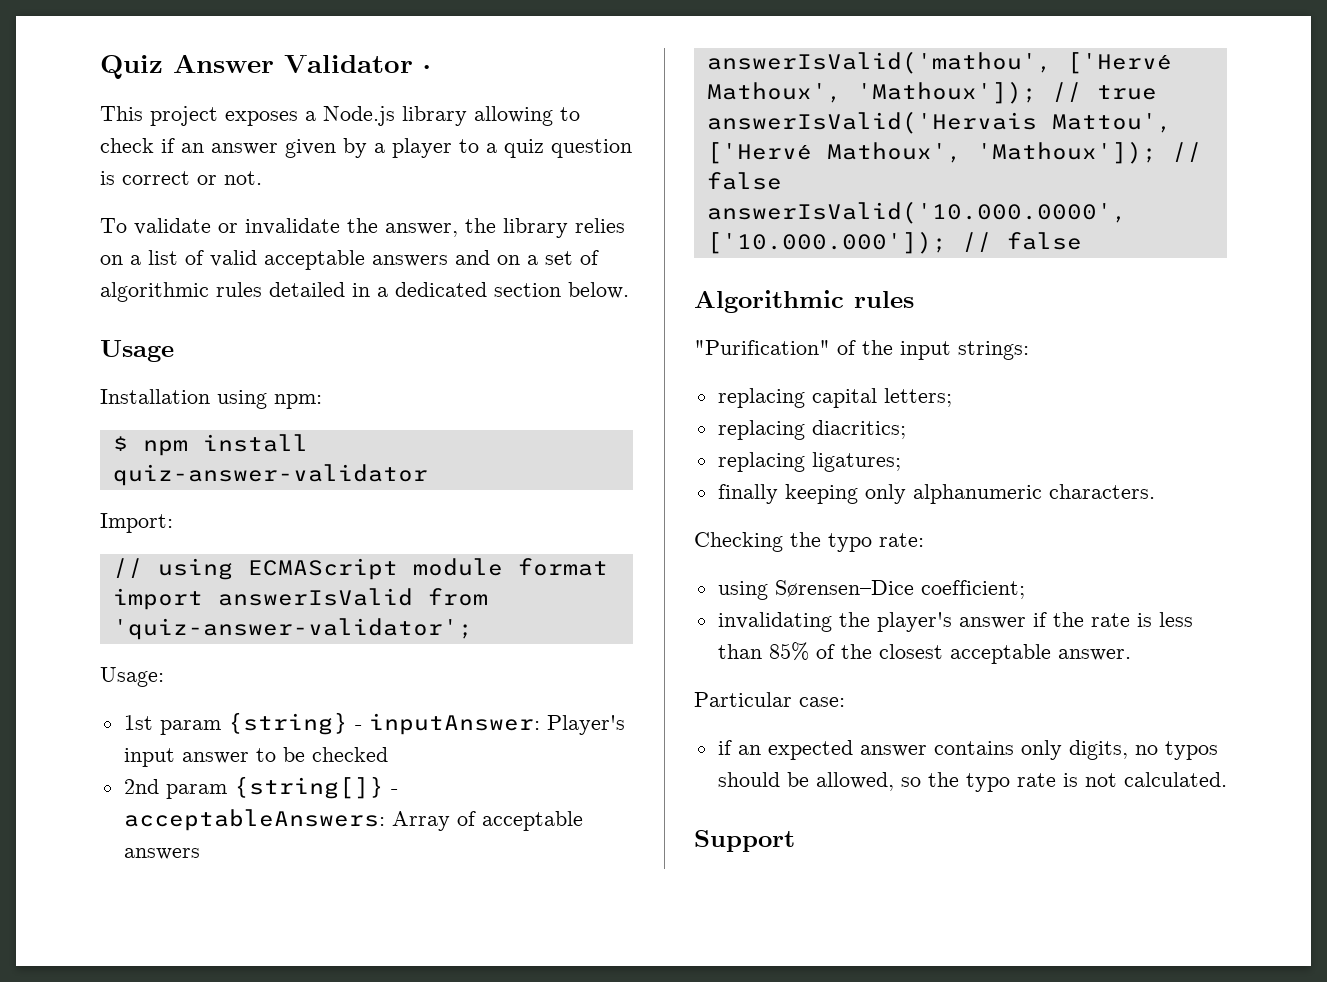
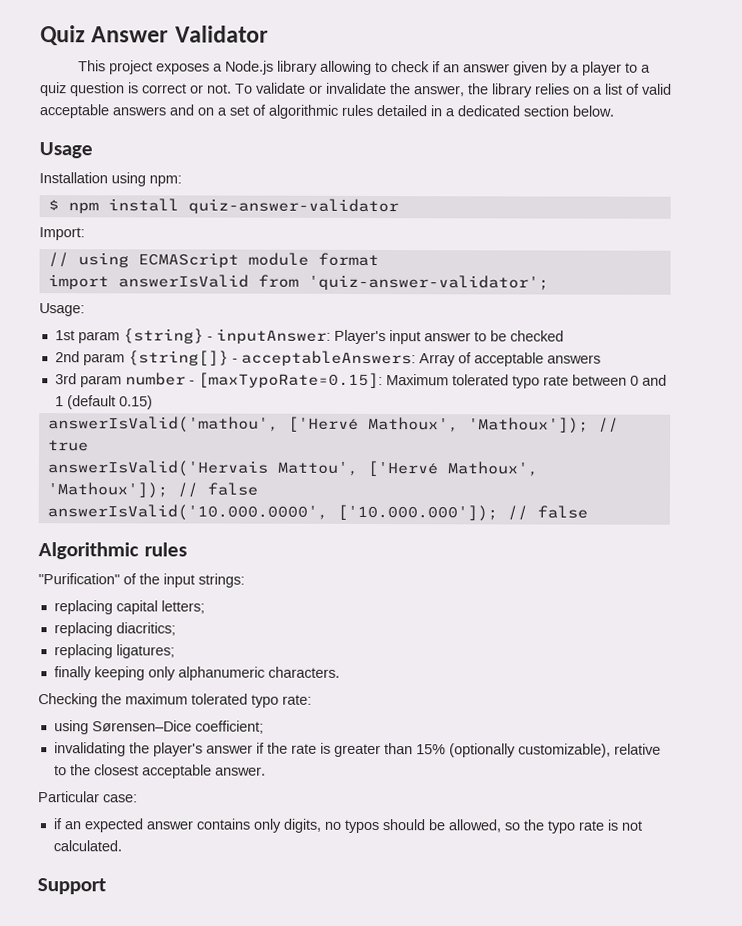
- Quiz Answer Validator ·
+ Quiz Answer Validator
- This project exposes a Node.js library allowing to check if an answer given by a player to a quiz question is correct or not.
- To validate or invalidate the answer, the library relies on a list of valid acceptable answers and on a set of algorithmic rules detailed in a dedicated section below.
+ This project exposes a Node.js library allowing to check if an answer given by a player to a quiz question is correct or not. To validate or invalidate the answer, the library relies on a list of valid acceptable answers and on a set of algorithmic rules detailed in a dedicated section below.
+ 3rd param number - [maxTypoRate=0.15]: Maximum tolerated typo rate between 0 and 1 (default 0.15)
- Checking the typo rate:
+ Checking the maximum tolerated typo rate:
- invalidating the player's answer if the rate is less than 85% of the closest acceptable answer.
+ invalidating the player's answer if the rate is greater than 15% (optionally customizable), relative to the closest acceptable answer.

